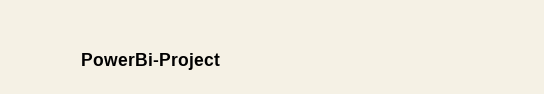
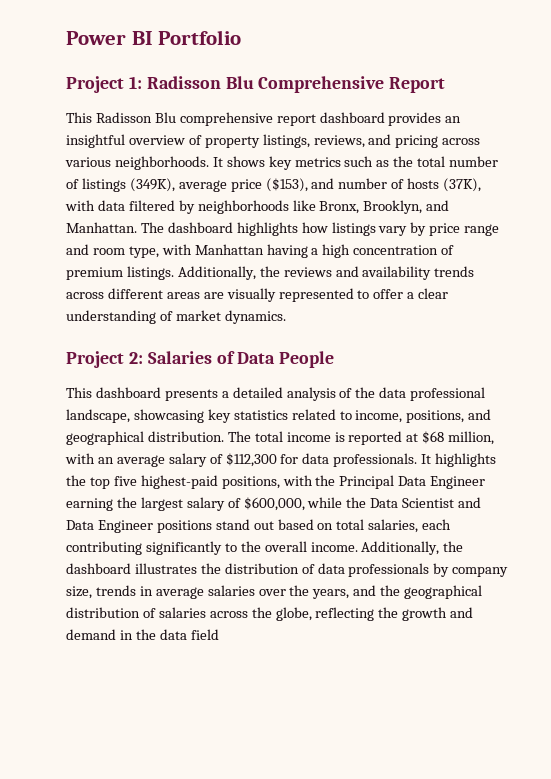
- PowerBi-Project
+ Power BI Portfolio
+ Project 1: Radisson Blu Comprehensive Report
+ This Radisson Blu comprehensive report dashboard provides an insightful overview of property listings, reviews, and pricing across various neighborhoods. It shows key metrics such as the total number of listings (349K), average price ($153), and number of hosts (37K), with data filtered by neighborhoods like Bronx, Brooklyn, and Manhattan. The dashboard highlights how listings vary by price range and room type, with Manhattan having a high concentration of premium listings. Additionally, the reviews and availability trends across different areas are visually represented to offer a clear understanding of market dynamics.
+ Project 2: Salaries of Data People
+ This dashboard presents a detailed analysis of the data professional landscape, showcasing key statistics related to income, positions, and geographical distribution. The total income is reported at $68 million, with an average salary of $112,300 for data professionals. It highlights the top five highest-paid positions, with the Principal Data Engineer earning the largest salary of $600,000, while the Data Scientist and Data Engineer positions stand out based on total salaries, each contributing significantly to the overall income. Additionally, the dashboard illustrates the distribution of data professionals by company size, trends in average salaries over the years, and the geographical distribution of salaries across the globe, reflecting the growth and demand in the data field

